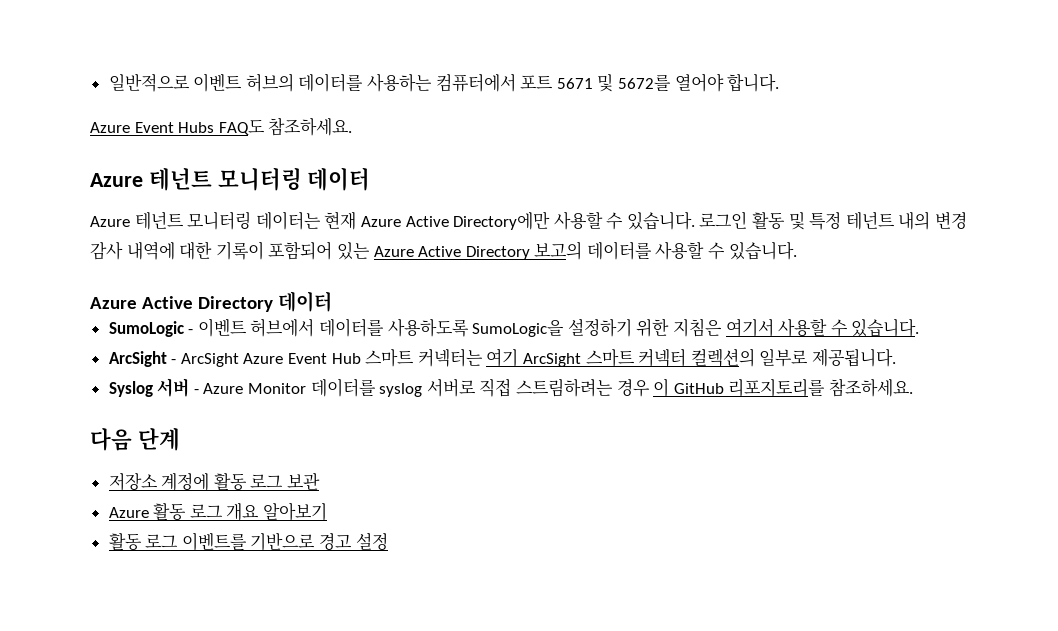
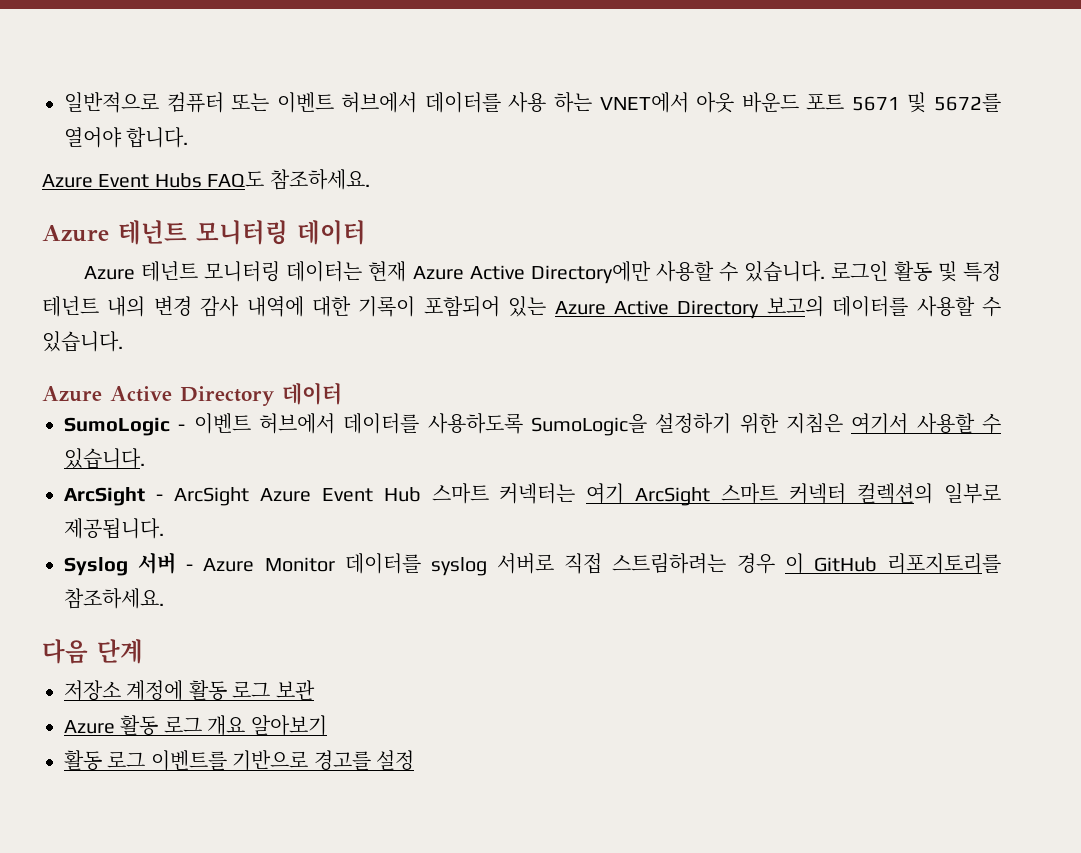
- 일반적으로 이벤트 허브의 데이터를 사용하는 컴퓨터에서 포트 5671 및 5672를 열어야 합니다.
+ 일반적으로 컴퓨터 또는 이벤트 허브에서 데이터를 사용 하는 VNET에서 아웃 바운드 포트 5671 및 5672를 열어야 합니다.
- 활동 로그 이벤트를 기반으로 경고 설정
+ 활동 로그 이벤트를 기반으로 경고를 설정

